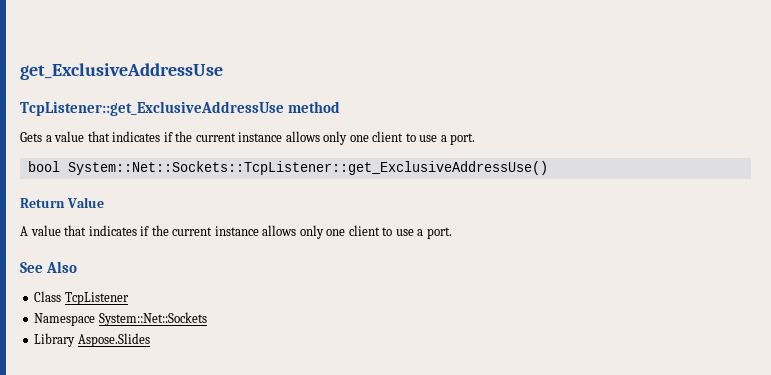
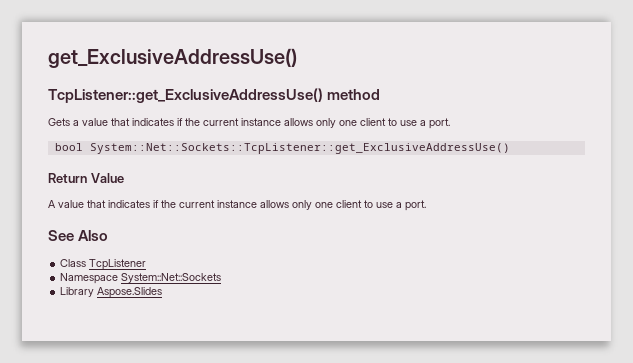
- get_ExclusiveAddressUse
- TcpListener::get_ExclusiveAddressUse method
+ get_ExclusiveAddressUse()
+ TcpListener::get_ExclusiveAddressUse() method

